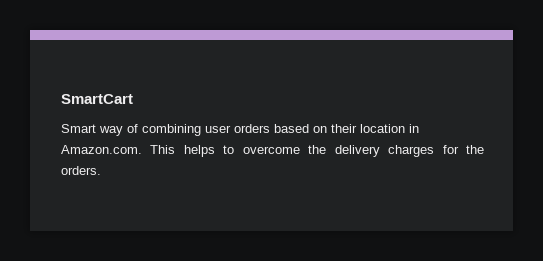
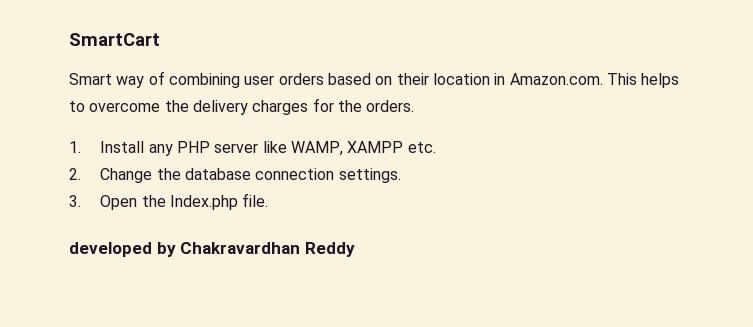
+ 1. Install any PHP server like WAMP, XAMPP etc.
+ 2. Change the database connection settings.
+ 3. Open the Index.php file.
+ developed by Chakravardhan Reddy

